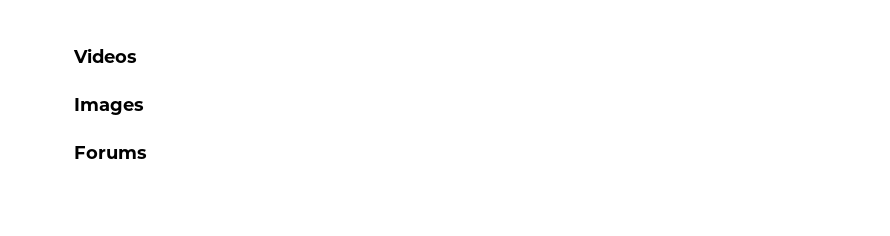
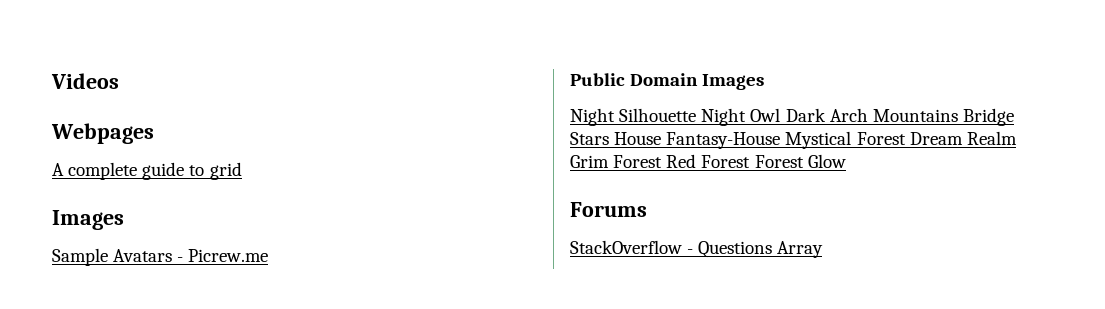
+ Webpages
+ A complete guide to grid
  Images
+ Sample Avatars - Picrew.me
+ Public Domain Images
+ Night Silhouette Night Owl Dark Arch Mountains Bridge Stars House Fantasy-House Mystical Forest Dream Realm Grim Forest Red Forest Forest Glow
  Forums
+ StackOverflow - Questions Array

